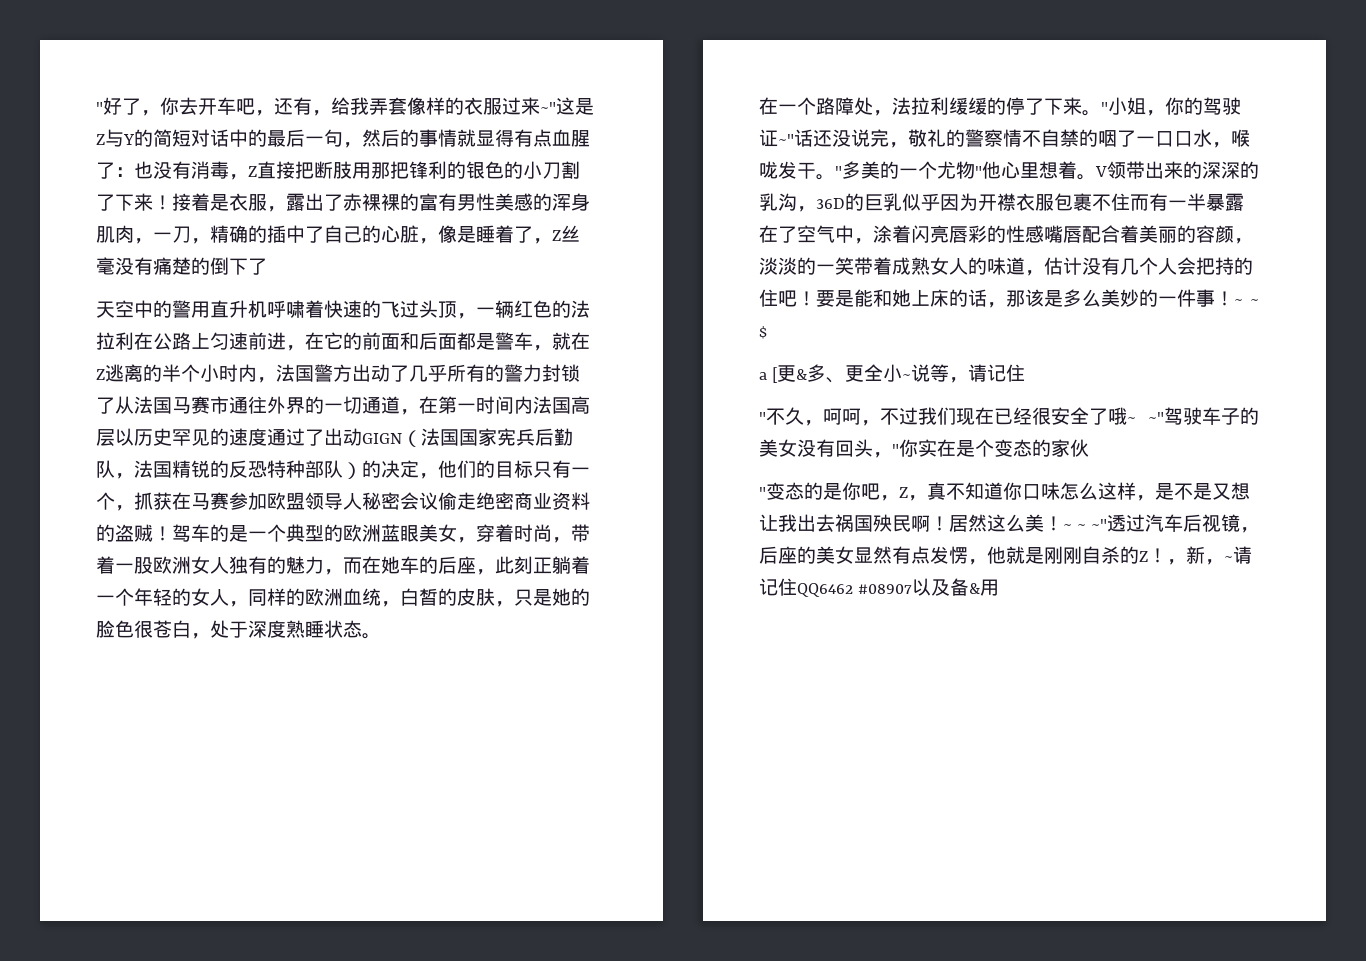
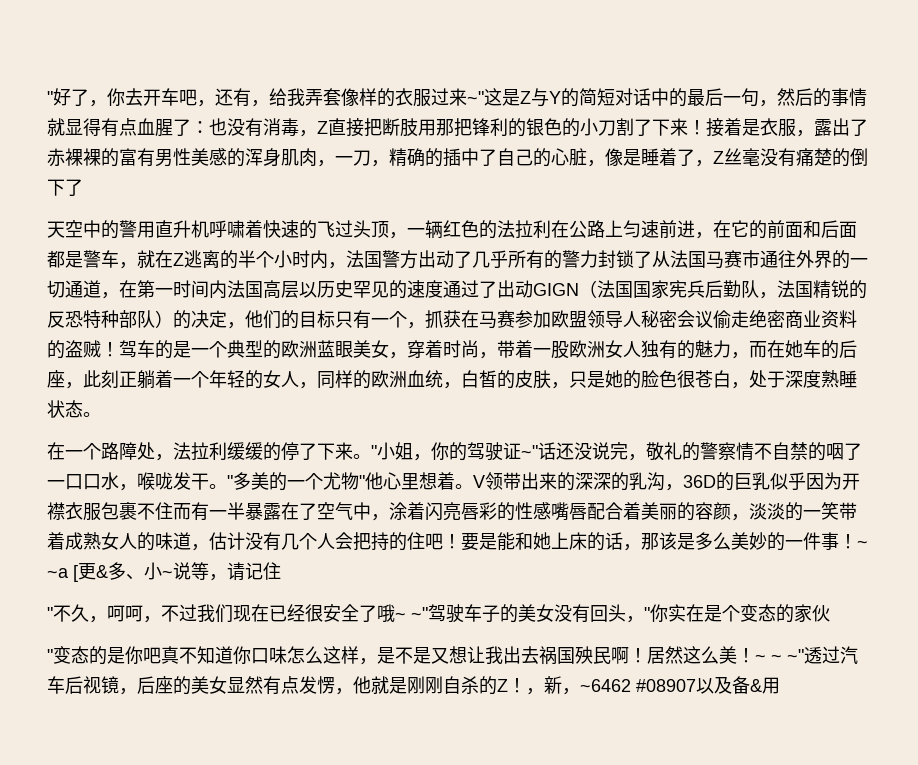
- ~ ~ $
- a [更&多、更全小~说等，请记住
+ ~ ~a [更&多、小~说等，请记住
- "变态的是你吧，Z，真不知道你口味怎么这样，是不是又想让我出去祸国殃民啊！
+ "变态的是你吧真不知道你口味怎么这样，是不是又想让我出去祸国殃民啊！
- ，新，~请记住QQ6462 #08907以及备&用
+ ，新，~6462 #08907以及备&用

